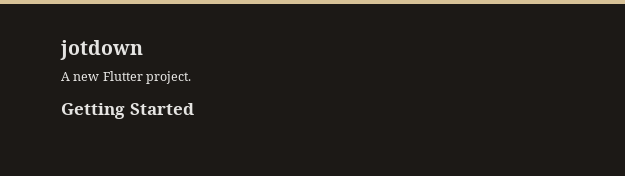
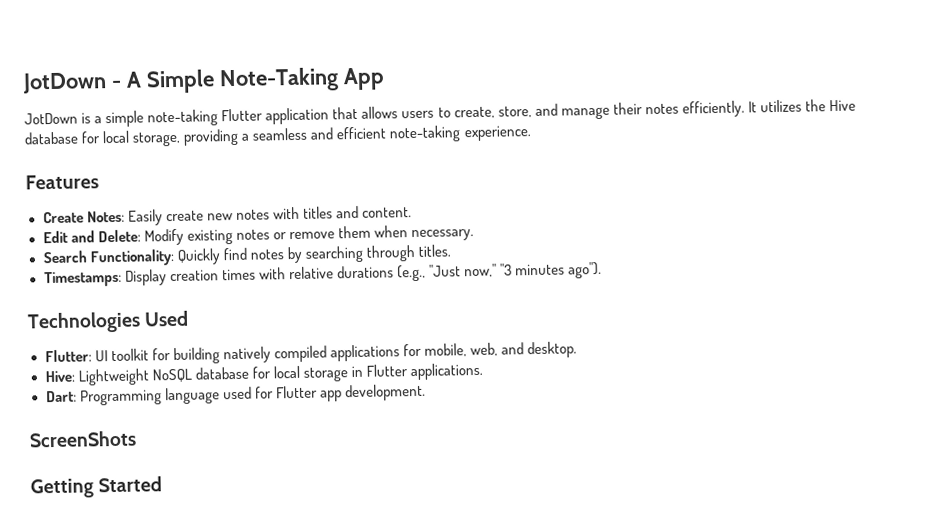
- jotdown
- A new Flutter project.
+ JotDown - A Simple Note-Taking App
+ JotDown is a simple note-taking Flutter application that allows users to create, store, and manage their notes efficiently. It utilizes the Hive database for local storage, providing a seamless and efficient note-taking experience.
+ Features
+ Create Notes: Easily create new notes with titles and content.
+ Edit and Delete: Modify existing notes or remove them when necessary.
+ Search Functionality: Quickly find notes by searching through titles.
+ Timestamps: Display creation times with relative durations (e.g., "Just now," "3 minutes ago").
+ Technologies Used
+ Flutter: UI toolkit for building natively compiled applications for mobile, web, and desktop.
+ Hive: Lightweight NoSQL database for local storage in Flutter applications.
+ Dart: Programming language used for Flutter app development.
+ ScreenShots

